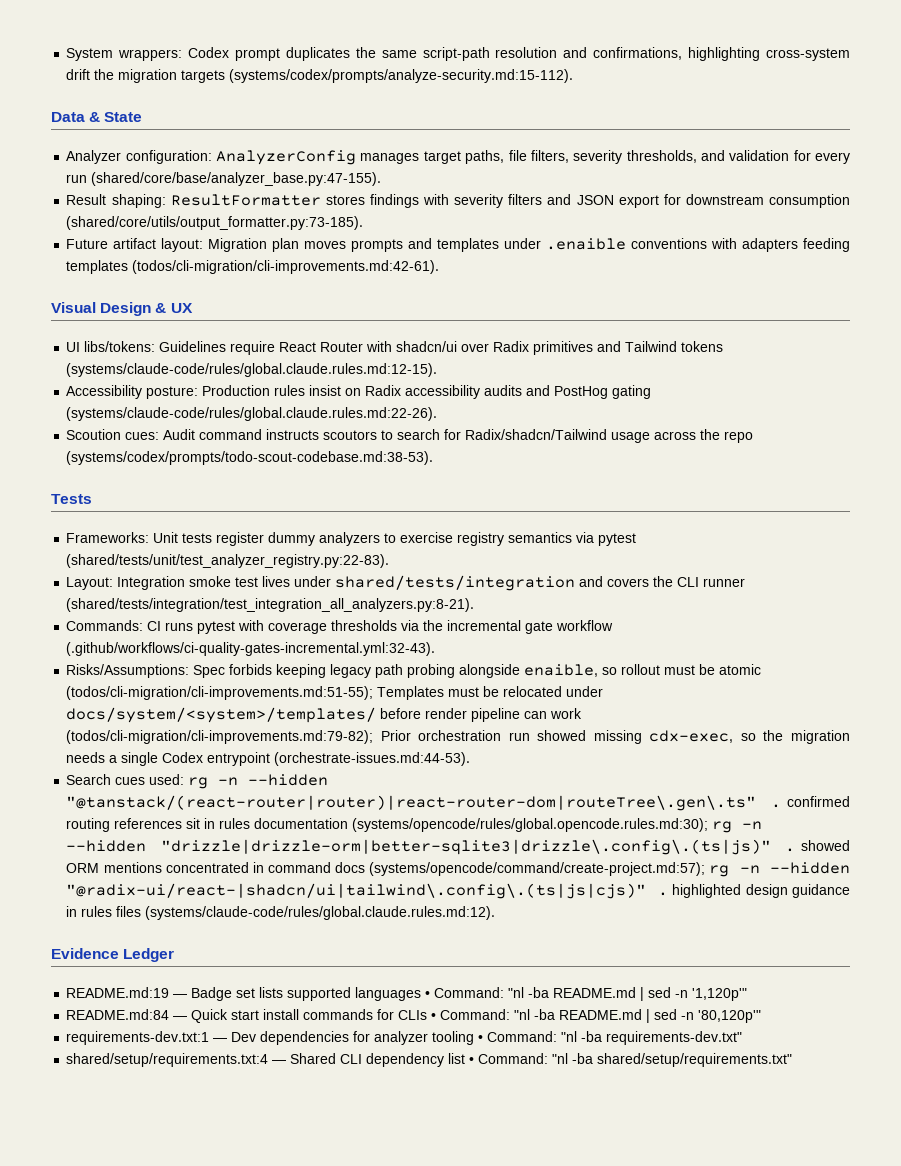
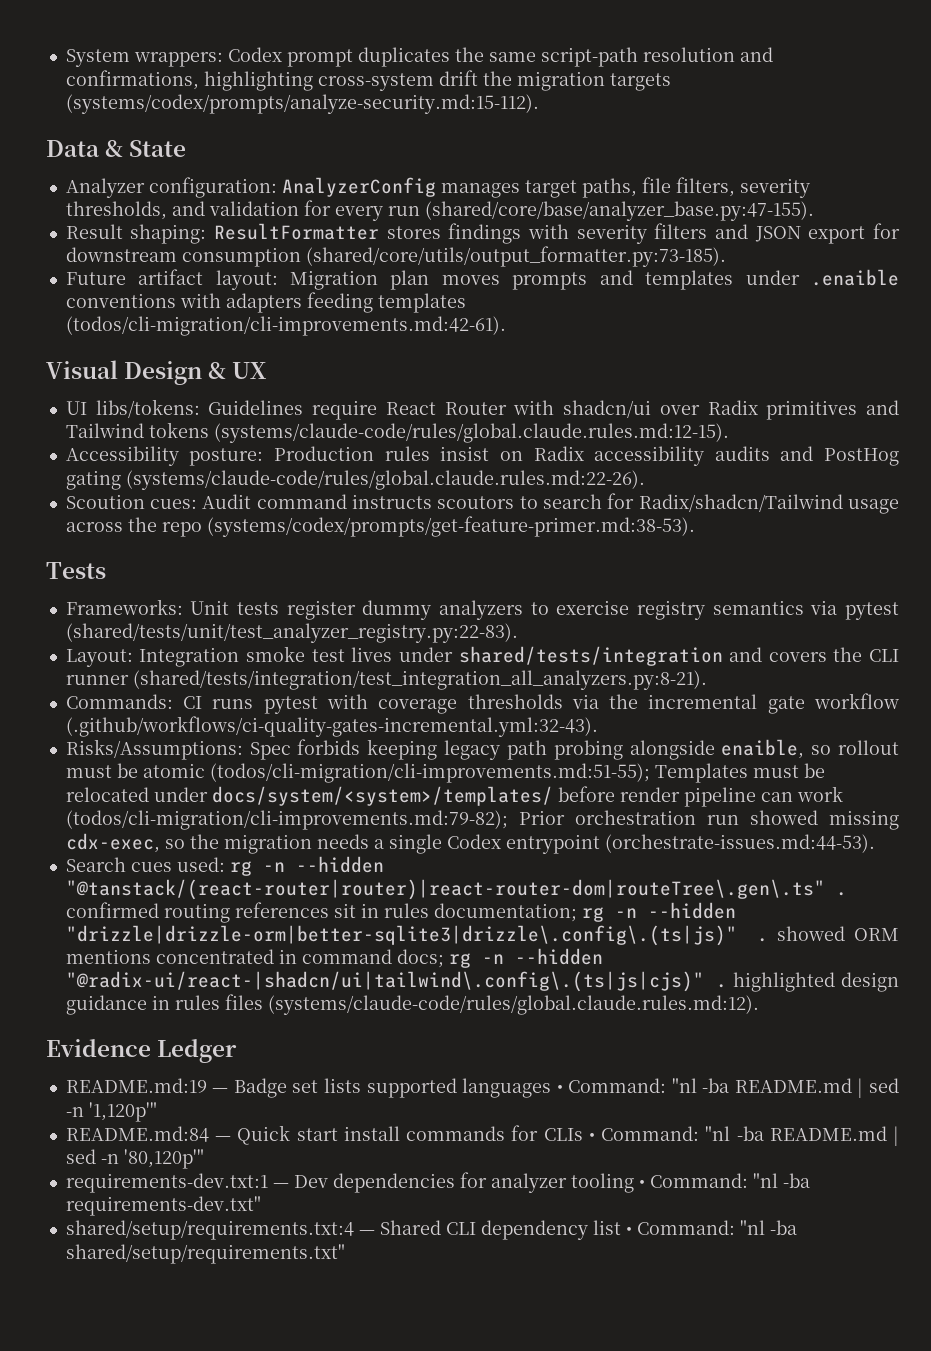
- Scoution cues: Audit command instructs scoutors to search for Radix/shadcn/Tailwind usage across the repo (systems/codex/prompts/todo-scout-codebase.md:38-53).
+ Scoution cues: Audit command instructs scoutors to search for Radix/shadcn/Tailwind usage across the repo (systems/codex/prompts/get-feature-primer.md:38-53).
- Search cues used: rg -n --hidden "@tanstack/(react-router|router)|react-router-dom|routeTree\.gen\.ts" . confirmed routing references sit in rules documentation (systems/opencode/rules/global.opencode.rules.md:30); rg -n --hidden "drizzle|drizzle-orm|better-sqlite3|drizzle\.config\.(ts|js)" . showed ORM mentions concentrated in command docs (systems/opencode/command/create-project.md:57); rg -n --hidden "@radix-ui/react-|shadcn/ui|tailwind\.config\.(ts|js|cjs)" . highlighted design guidance in rules files (systems/claude-code/rules/global.claude.rules.md:12).
+ Search cues used: rg -n --hidden "@tanstack/(react-router|router)|react-router-dom|routeTree\.gen\.ts" . confirmed routing references sit in rules documentation; rg -n --hidden "drizzle|drizzle-orm|better-sqlite3|drizzle\.config\.(ts|js)" . showed ORM mentions concentrated in command docs; rg -n --hidden "@radix-ui/react-|shadcn/ui|tailwind\.config\.(ts|js|cjs)" . highlighted design guidance in rules files (systems/claude-code/rules/global.claude.rules.md:12).

